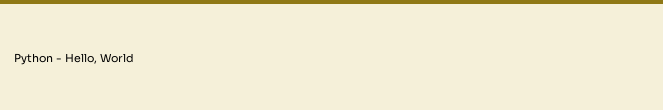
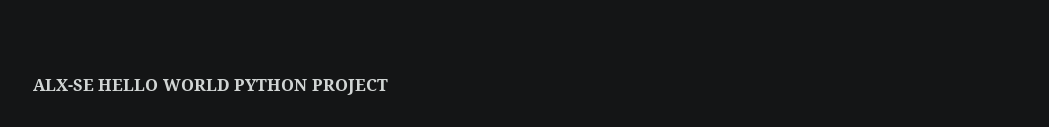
- Python - Hello, World
+ ALX-SE HELLO WORLD PYTHON PROJECT

